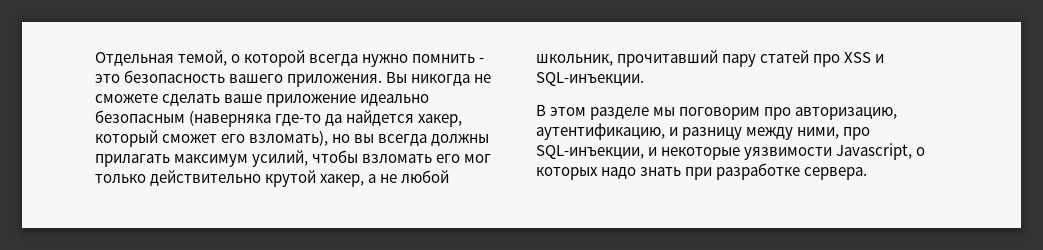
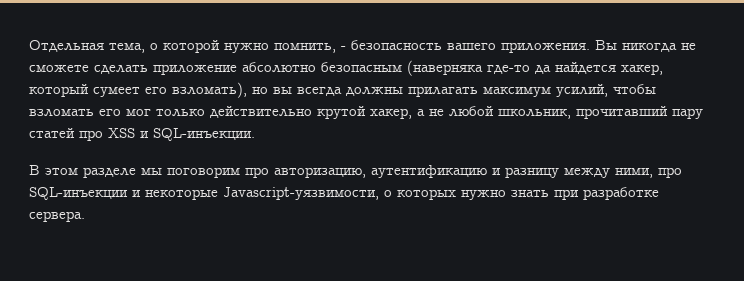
- Отдельная темой, о которой всегда нужно помнить - это безопасность вашего приложения.
+ Отдельная тема, о которой нужно помнить, - безопасность вашего приложения.
- Вы никогда не сможете сделать ваше приложение идеально безопасным (наверняка где-то да найдется хакер, который сможет его взломать), но вы всегда должны прилагать максимум усилий, чтобы взломать его мог только действительно крутой хакер, а не любой школьник, прочитавший пару статей про XSS и SQL-инъекции.
+ Вы никогда не сможете сделать приложение абсолютно безопасным (наверняка где-то да найдется хакер, который сумеет его взломать), но вы всегда должны прилагать максимум усилий, чтобы взломать его мог только действительно крутой хакер, а не любой школьник, прочитавший пару статей про XSS и SQL-инъекции.
- В этом разделе мы поговорим про авторизацию, аутентификацию, и разницу между ними, про SQL-инъекции, и некоторые уязвимости Javascript, о которых надо знать при разработке сервера.
+ В этом разделе мы поговорим про авторизацию, аутентификацию и разницу между ними, про SQL-инъекции и некоторые Javascript-уязвимости, о которых нужно знать при разработке сервера.

